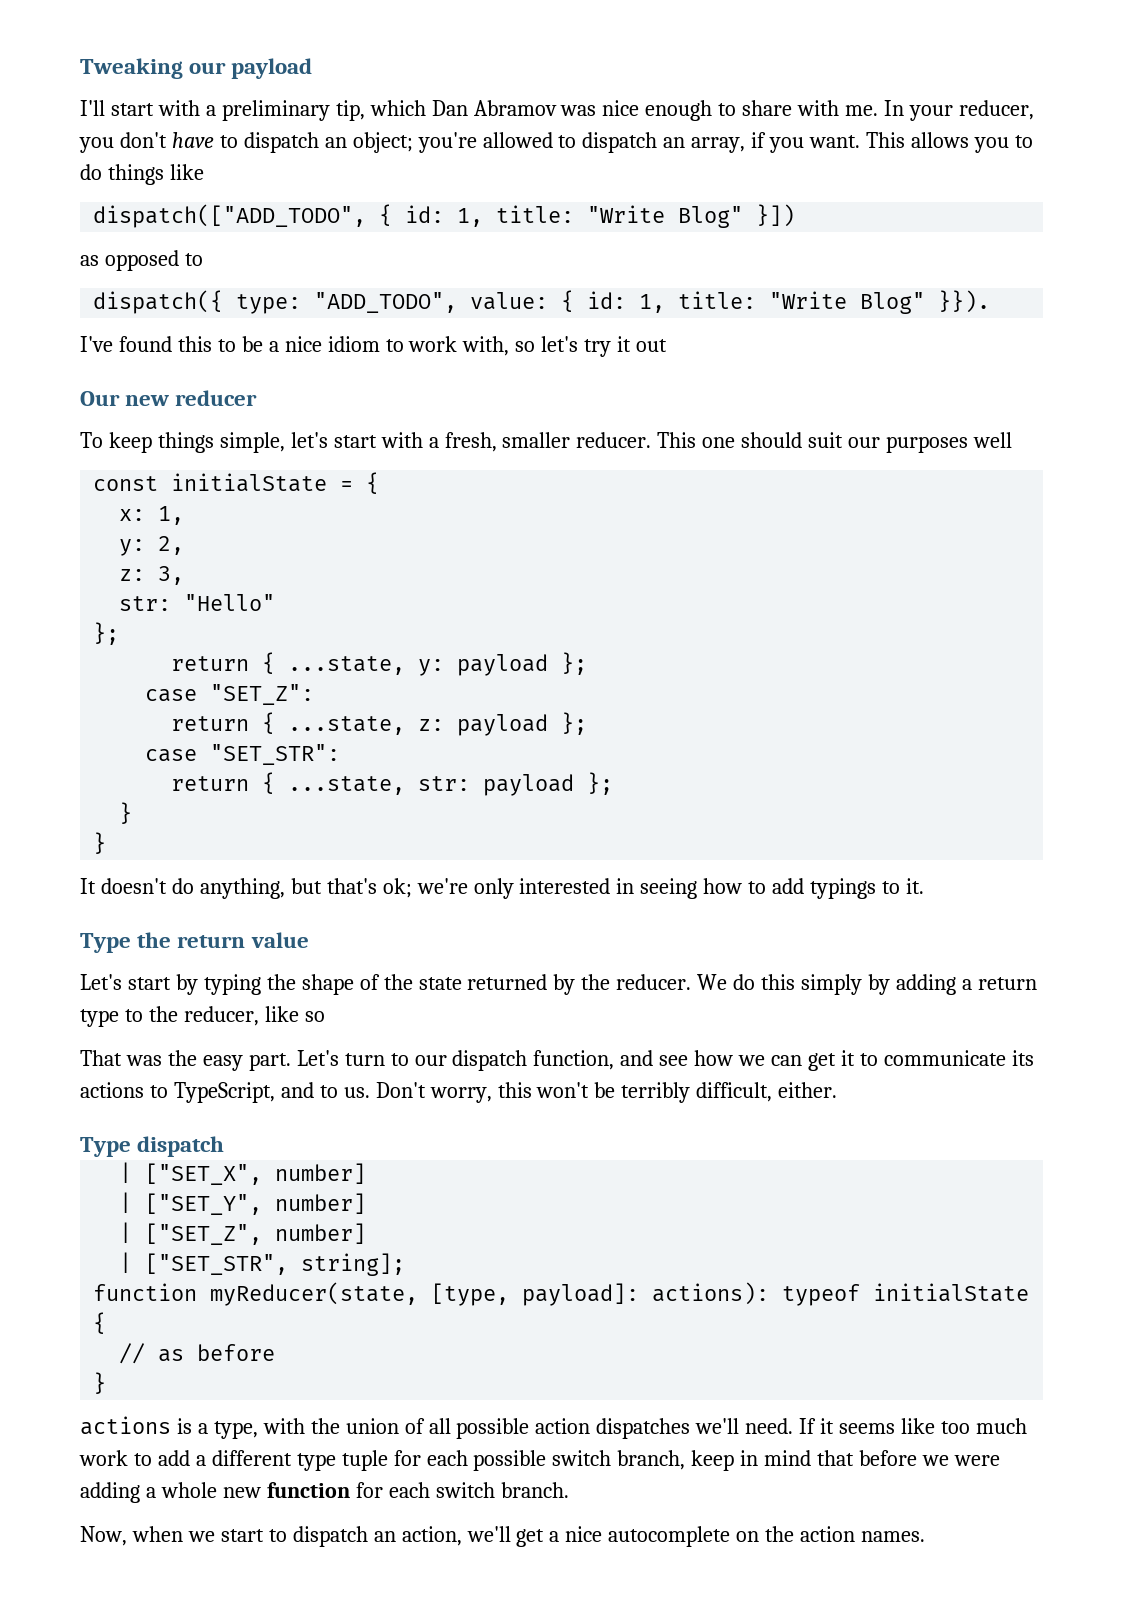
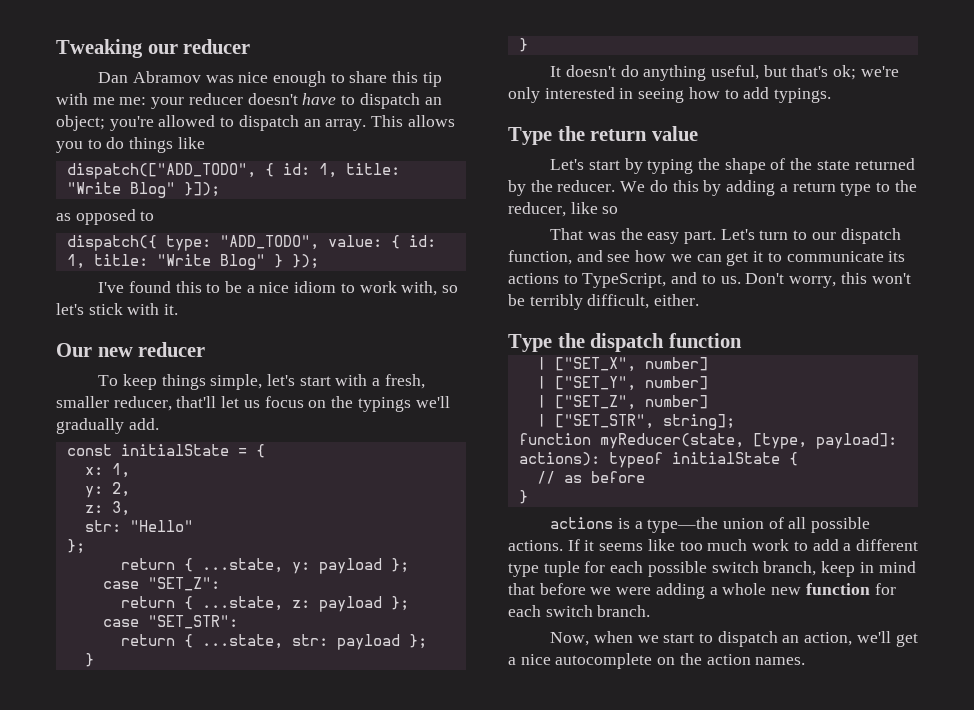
- Tweaking our payload
- I'll start with a preliminary tip, which Dan Abramov was nice enough to share with me. In your reducer, you don't have to dispatch an object; you're allowed to dispatch an array, if you want.
+ Tweaking our reducer
+ Dan Abramov was nice enough to share this tip with me me: your reducer doesn't have to dispatch an object; you're allowed to dispatch an array.
- dispatch(["ADD_TODO", { id: 1, title: "Write Blog" }])
+ dispatch(["ADD_TODO", { id: 1, title: "Write Blog" }]);
- dispatch({ type: "ADD_TODO", value: { id: 1, title: "Write Blog" }}).
+ dispatch({ type: "ADD_TODO", value: { id: 1, title: "Write Blog" } });
- I've found this to be a nice idiom to work with, so let's try it out
+ I've found this to be a nice idiom to work with, so let's stick with it.
- To keep things simple, let's start with a fresh, smaller reducer. This one should suit our purposes well
+ To keep things simple, let's start with a fresh, smaller reducer, that'll let us focus on the typings we'll gradually add.
- It doesn't do anything, but that's ok; we're only interested in seeing how to add typings to it.
+ It doesn't do anything useful, but that's ok; we're only interested in seeing how to add typings.
- We do this simply by adding a return type to the reducer, like so
+ We do this by adding a return type to the reducer, like so
- Type dispatch
+ Type the dispatch function
- actions is a type, with the union of all possible action dispatches we'll need.
+ actions is a type—the union of all possible actions.

